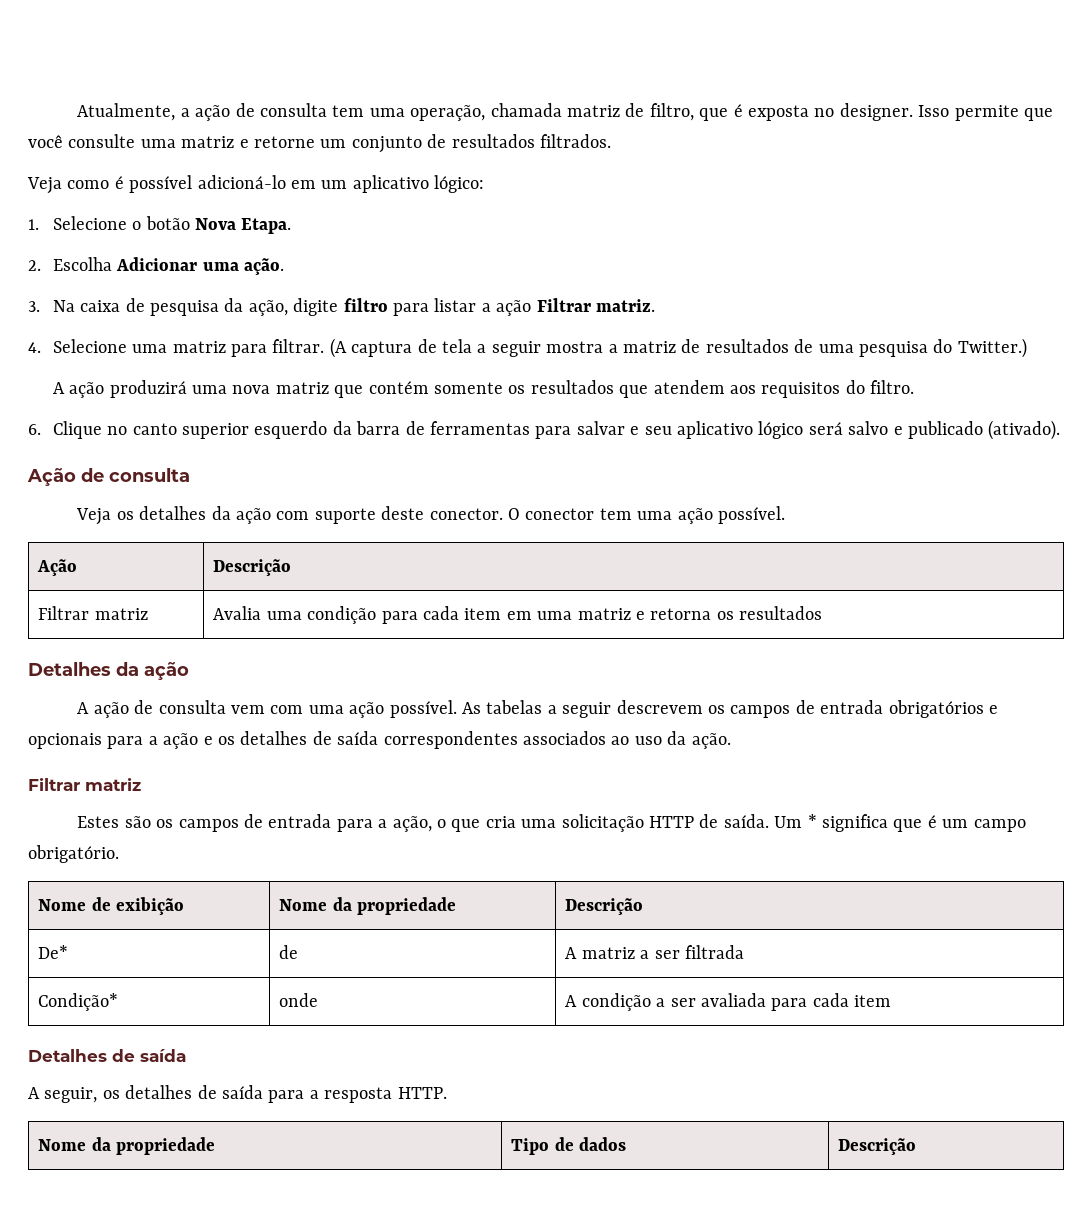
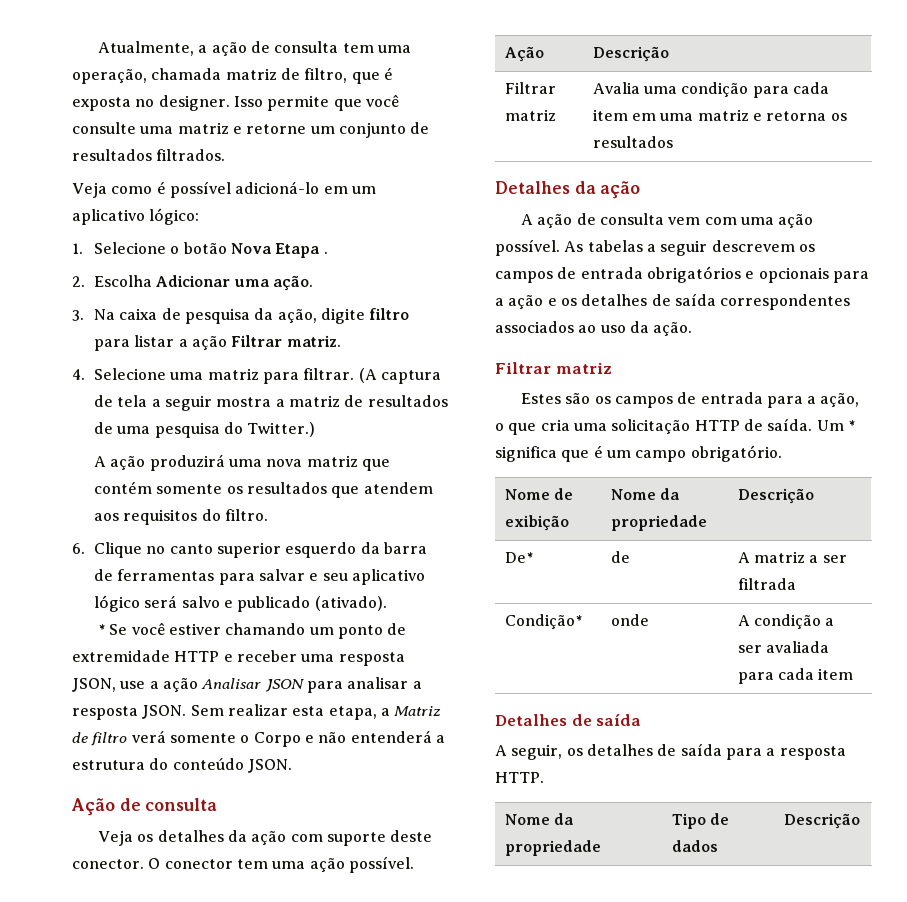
- 1. Selecione o botão Nova Etapa.
+ 1. Selecione o botão Nova Etapa .
+ * Se você estiver chamando um ponto de extremidade HTTP e receber uma resposta JSON, use a ação Analisar JSON para analisar a resposta JSON. Sem realizar esta etapa, a Matriz de filtro verá somente o Corpo e não entenderá a estrutura do conteúdo JSON.

